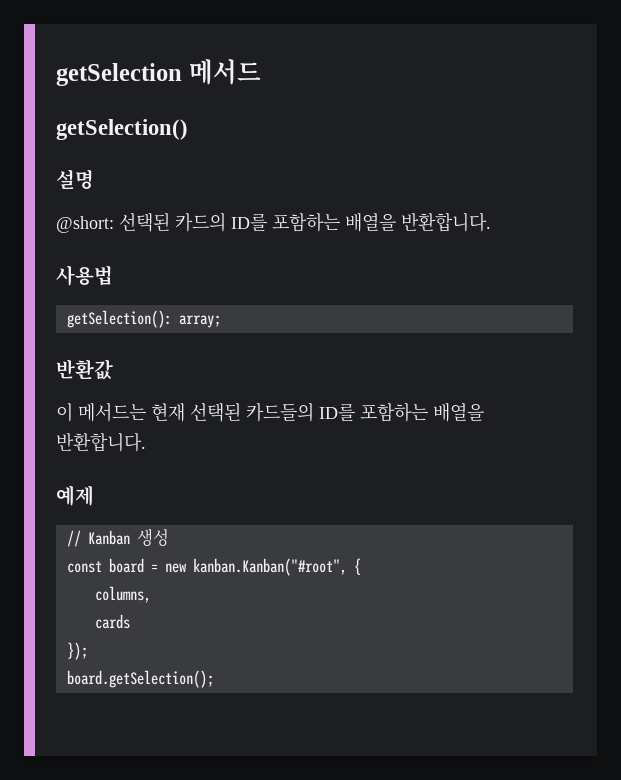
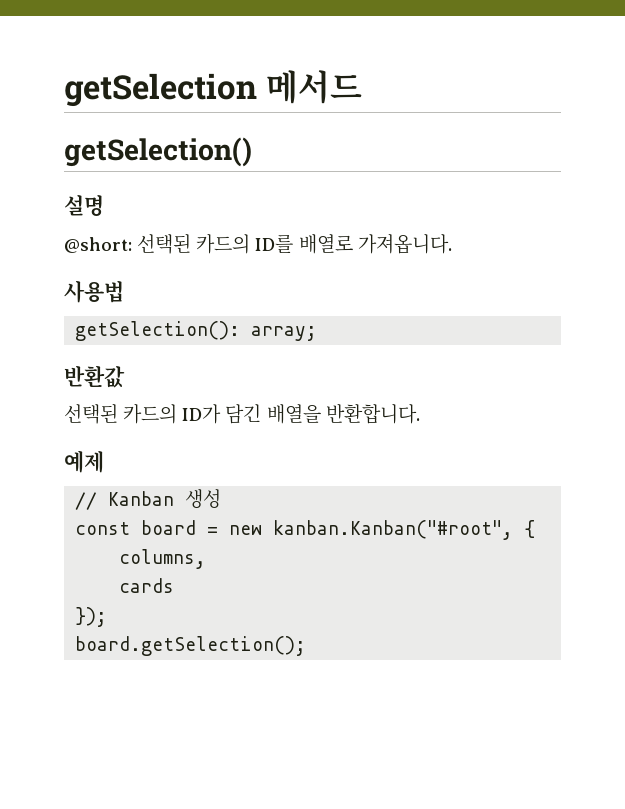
- @short: 선택된 카드의 ID를 포함하는 배열을 반환합니다.
+ @short: 선택된 카드의 ID를 배열로 가져옵니다.
- 이 메서드는 현재 선택된 카드들의 ID를 포함하는 배열을 반환합니다.
+ 선택된 카드의 ID가 담긴 배열을 반환합니다.

